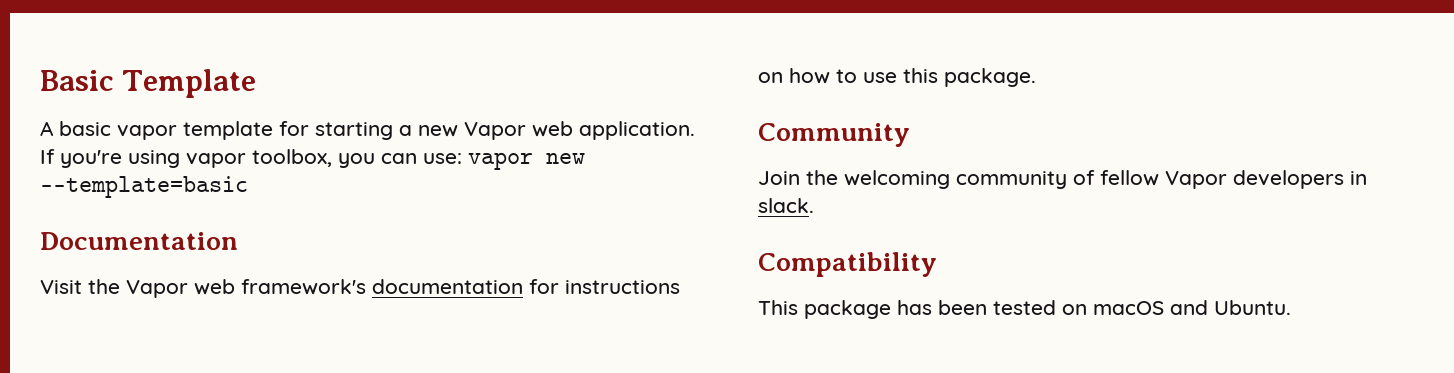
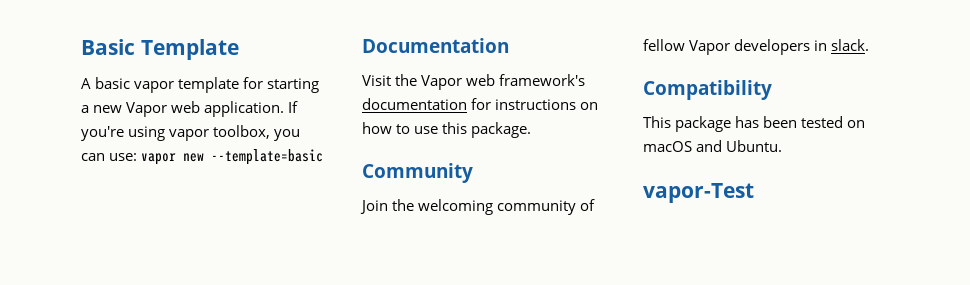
+ vapor-Test

